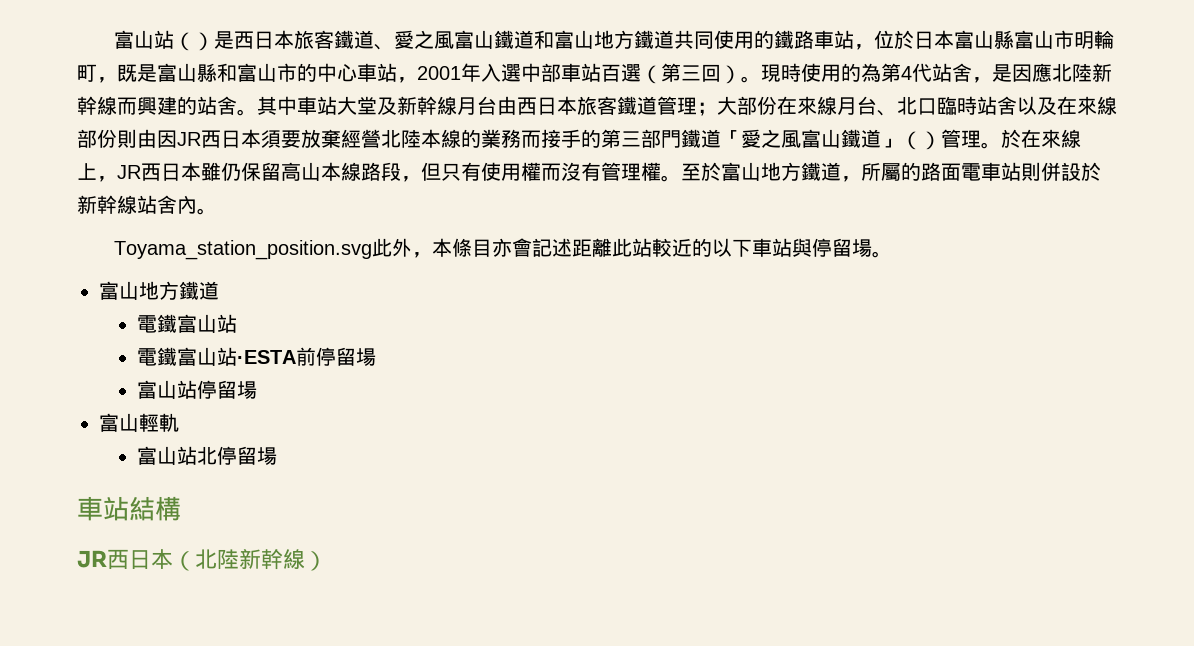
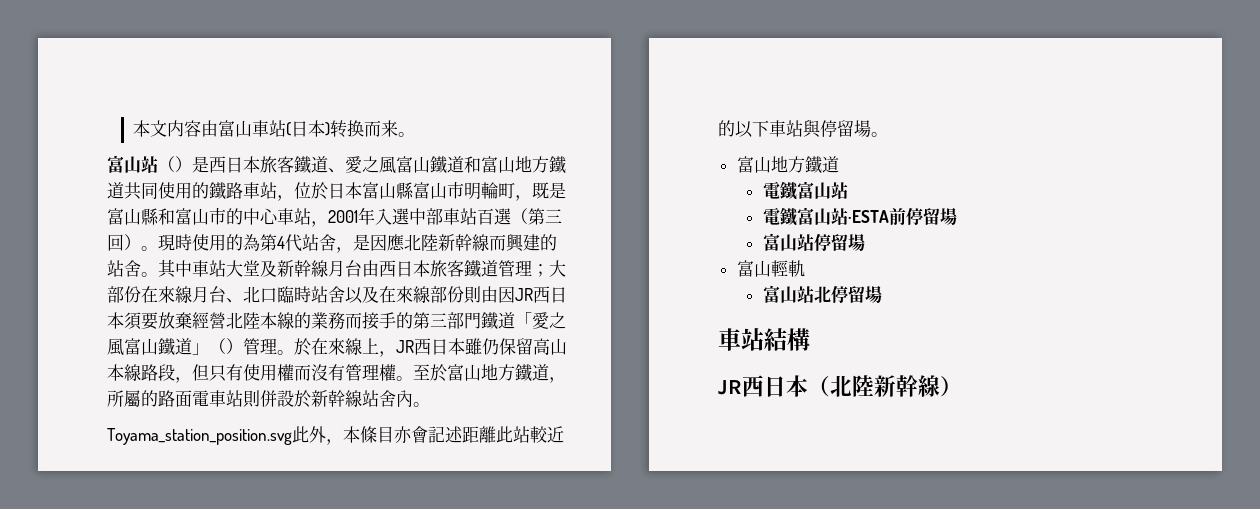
+ 本文内容由富山車站(日本)转换而来。

